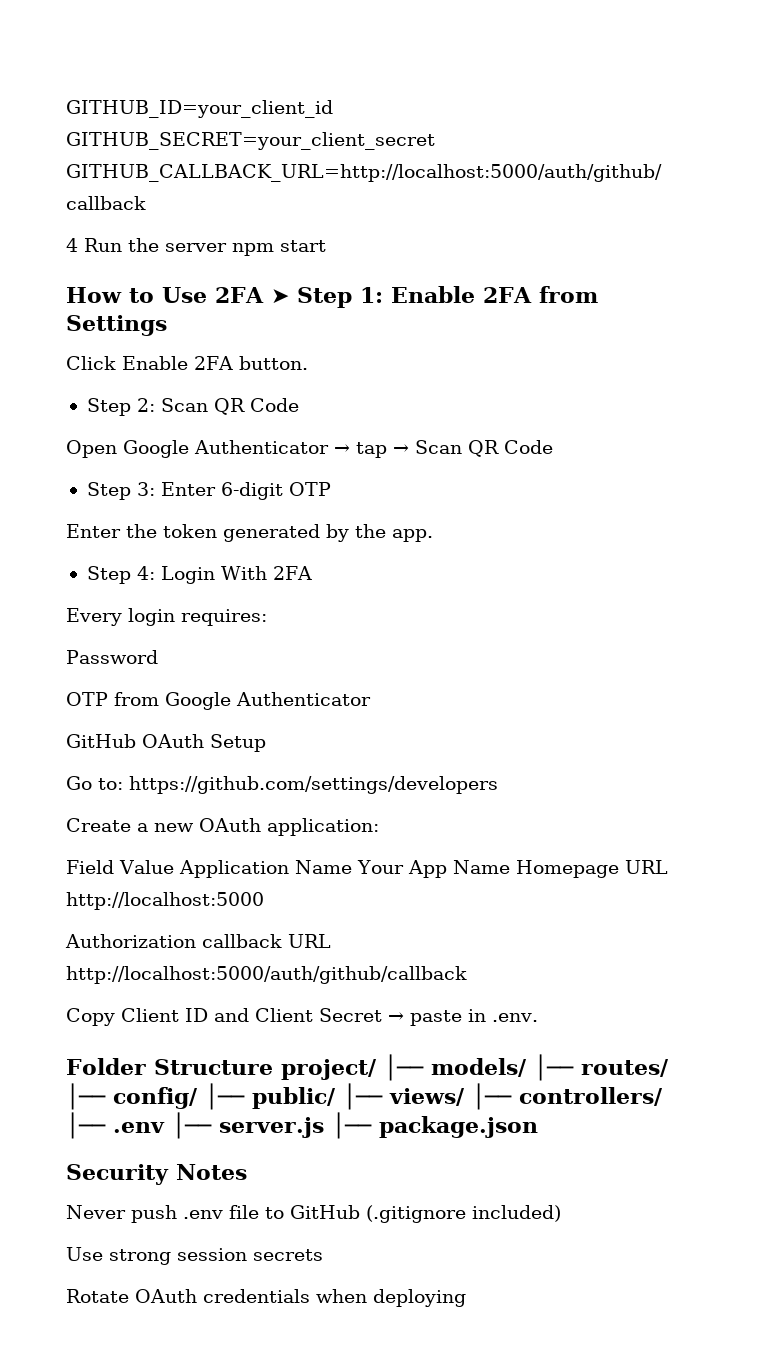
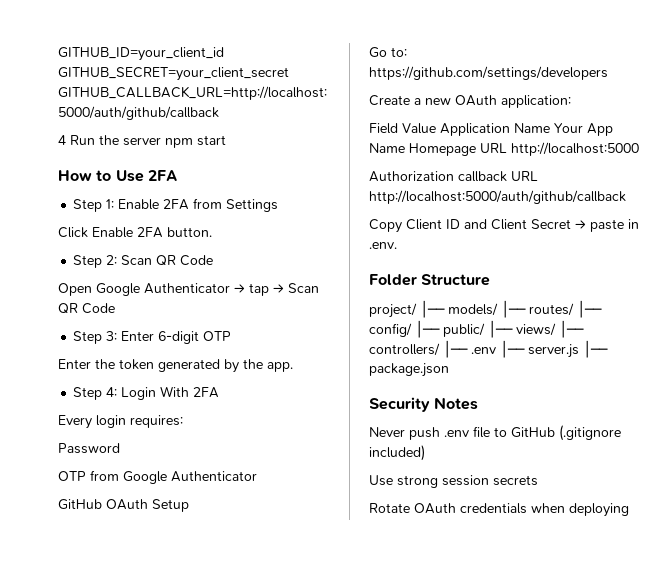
- How to Use 2FA ➤ Step 1: Enable 2FA from Settings
+ How to Use 2FA
+ Step 1: Enable 2FA from Settings
- Folder Structure project/ │── models/ │── routes/ │── config/ │── public/ │── views/ │── controllers/ │── .env │── server.js │── package.json
+ Folder Structure
+ project/ │── models/ │── routes/ │── config/ │── public/ │── views/ │── controllers/ │── .env │── server.js │── package.json

